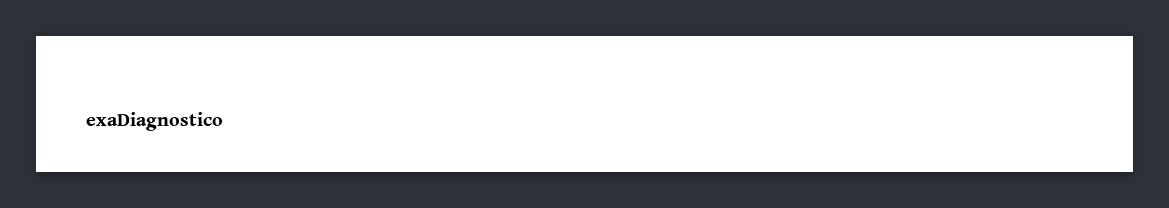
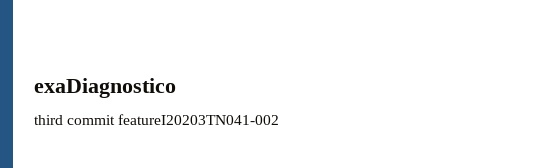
+ third commit featureI20203TN041-002

